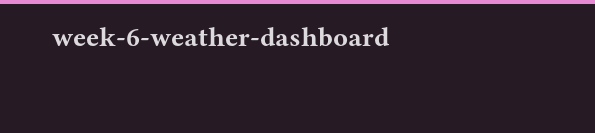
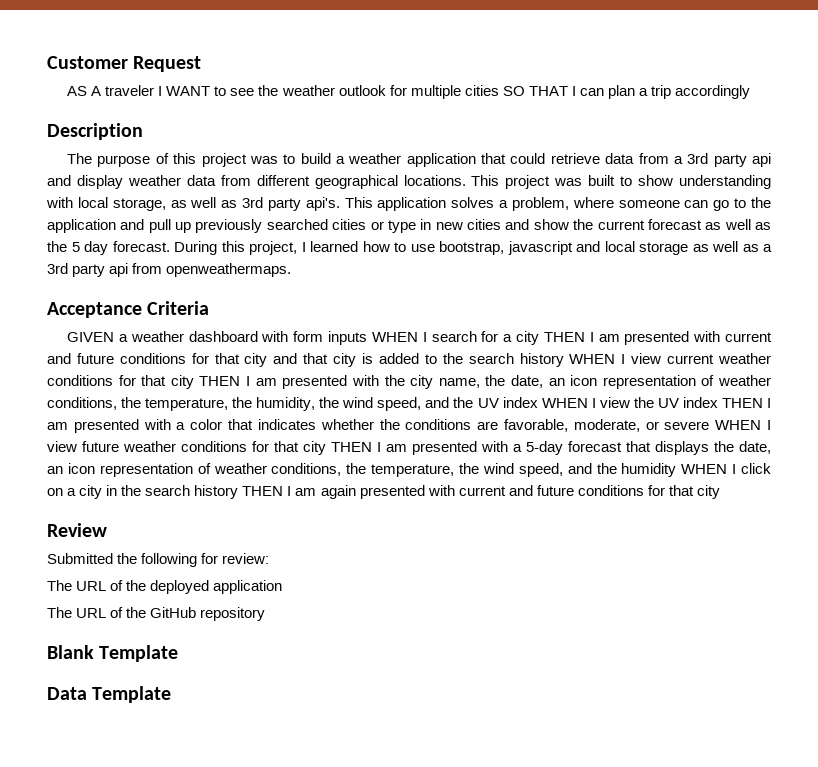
- week-6-weather-dashboard
+ Customer Request
+ AS A traveler I WANT to see the weather outlook for multiple cities SO THAT I can plan a trip accordingly
+ Description
+ The purpose of this project was to build a weather application that could retrieve data from a 3rd party api and display weather data from different geographical locations. This project was built to show understanding with local storage, as well as 3rd party api's. This application solves a problem, where someone can go to the application and pull up previously searched cities or type in new cities and show the current forecast as well as the 5 day forecast. During this project, I learned how to use bootstrap, javascript and local storage as well as a 3rd party api from openweathermaps.
+ Acceptance Criteria
+ GIVEN a weather dashboard with form inputs WHEN I search for a city THEN I am presented with current and future conditions for that city and that city is added to the search history WHEN I view current weather conditions for that city THEN I am presented with the city name, the date, an icon representation of weather conditions, the temperature, the humidity, the wind speed, and the UV index WHEN I view the UV index THEN I am presented with a color that indicates whether the conditions are favorable, moderate, or severe WHEN I view future weather conditions for that city THEN I am presented with a 5-day forecast that displays the date, an icon representation of weather conditions, the temperature, the wind speed, and the humidity WHEN I click on a city in the search history THEN I am again presented with current and future conditions for that city
+ Review
+ Submitted the following for review:
+ The URL of the deployed application
+ The URL of the GitHub repository
+ Blank Template
+ Data Template

